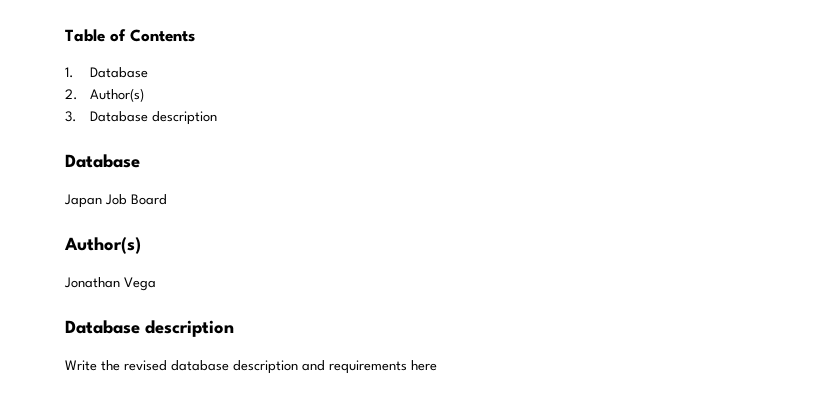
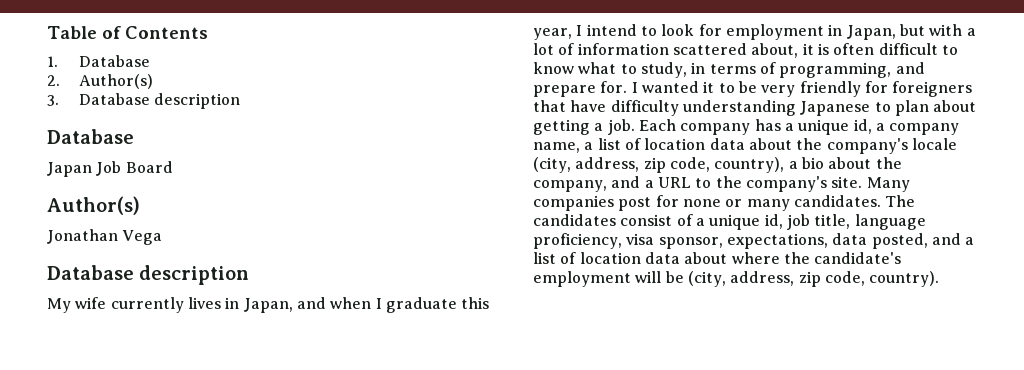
- Write the revised database description and requirements here
+ My wife currently lives in Japan, and when I graduate this year, I intend to look for employment in Japan, but with a lot of information scattered about, it is often difficult to know what to study, in terms of programming, and prepare for. I wanted it to be very friendly for foreigners that have difficulty understanding Japanese to plan about getting a job. Each company has a unique id, a company name, a list of location data about the company's locale (city, address, zip code, country), a bio about the company, and a URL to the company's site. Many companies post for none or many candidates. The candidates consist of a unique id, job title, language proficiency, visa sponsor, expectations, data posted, and a list of location data about where the candidate's employment will be (city, address, zip code, country).

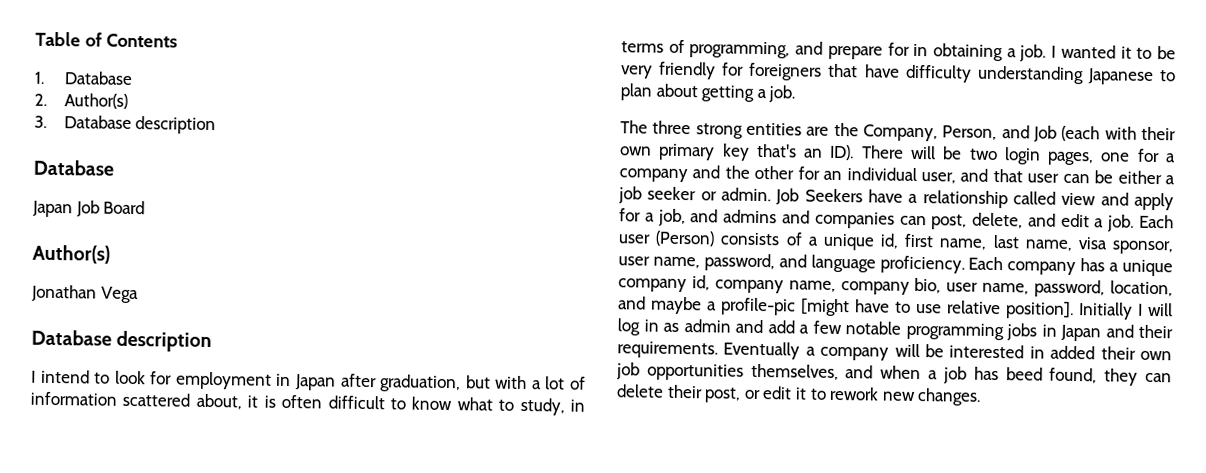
- My wife currently lives in Japan, and when I graduate this year, I intend to look for employment in Japan, but with a lot of information scattered about, it is often difficult to know what to study, in terms of programming, and prepare for.
+ I intend to look for employment in Japan after graduation, but with a lot of information scattered about, it is often difficult to know what to study, in terms of programming, and prepare for in obtaining a job.
- I wanted it to be very friendly for foreigners that have difficulty understanding Japanese to plan about getting a job. Each company has a unique id, a company name, a list of location data about the company's locale (city, address, zip code, country), a bio about the company, and a URL to the company's site. Many companies post for none or many candidates. The candidates consist of a unique id, job title, language proficiency, visa sponsor, expectations, data posted, and a list of location data about where the candidate's employment will be (city, address, zip code, country).
+ I wanted it to be very friendly for foreigners that have difficulty understanding Japanese to plan about getting a job.
+ The three strong entities are the Company, Person, and Job (each with their own primary key that's an ID). There will be two login pages, one for a company and the other for an individual user, and that user can be either a job seeker or admin. Job Seekers have a relationship called view and apply for a job, and admins and companies can post, delete, and edit a job. Each user (Person) consists of a unique id, first name, last name, visa sponsor, user name, password, and language proficiency. Each company has a unique company id, company name, company bio, user name, password, location, and maybe a profile-pic [might have to use relative position]. Initially I will log in as admin and add a few notable programming jobs in Japan and their requirements. Eventually a company will be interested in added their own job opportunities themselves, and when a job has beed found, they can delete their post, or edit it to rework new changes.

